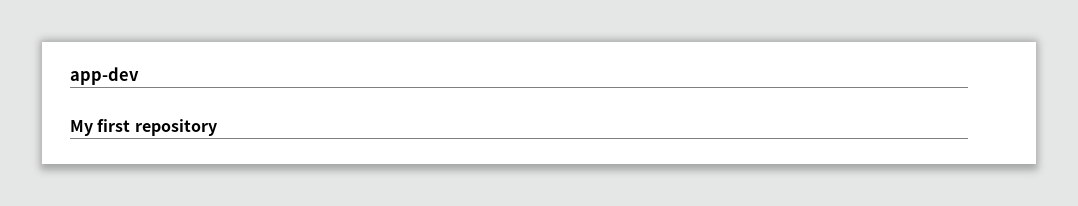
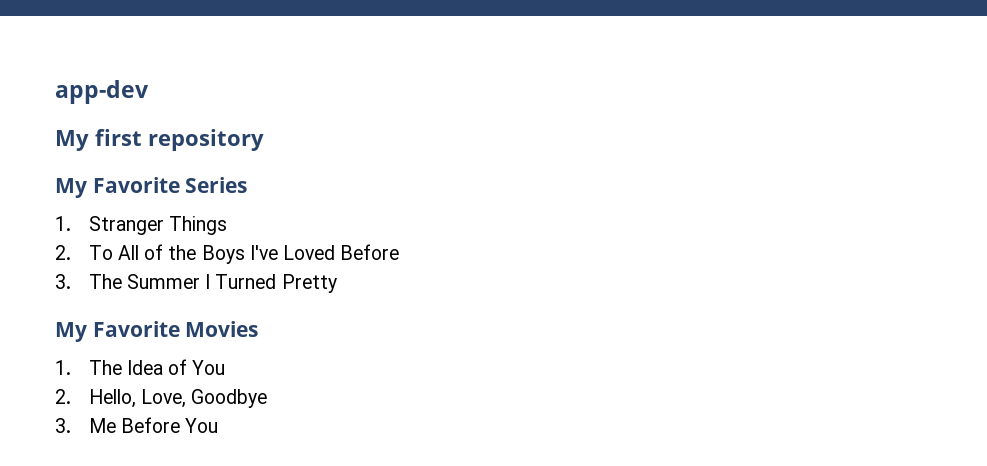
+ My Favorite Series
+ 1. Stranger Things
+ 2. To All of the Boys I've Loved Before
+ 3. The Summer I Turned Pretty
+ My Favorite Movies
+ 1. The Idea of You
+ 2. Hello, Love, Goodbye
+ 3. Me Before You

